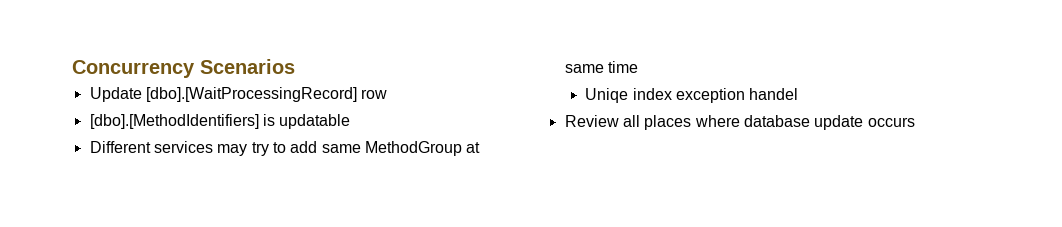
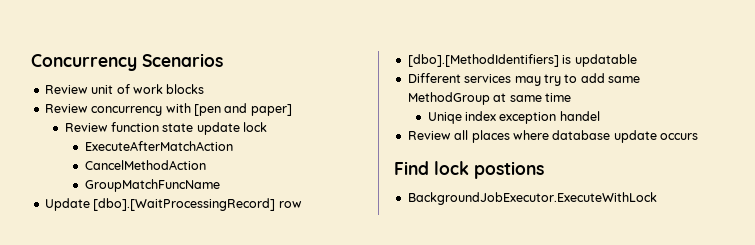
+ Review unit of work blocks
+ Review concurrency with [pen and paper]
+ Review function state update lock
+ ExecuteAfterMatchAction
+ CancelMethodAction
+ GroupMatchFuncName
+ Find lock postions
+ BackgroundJobExecutor.ExecuteWithLock

